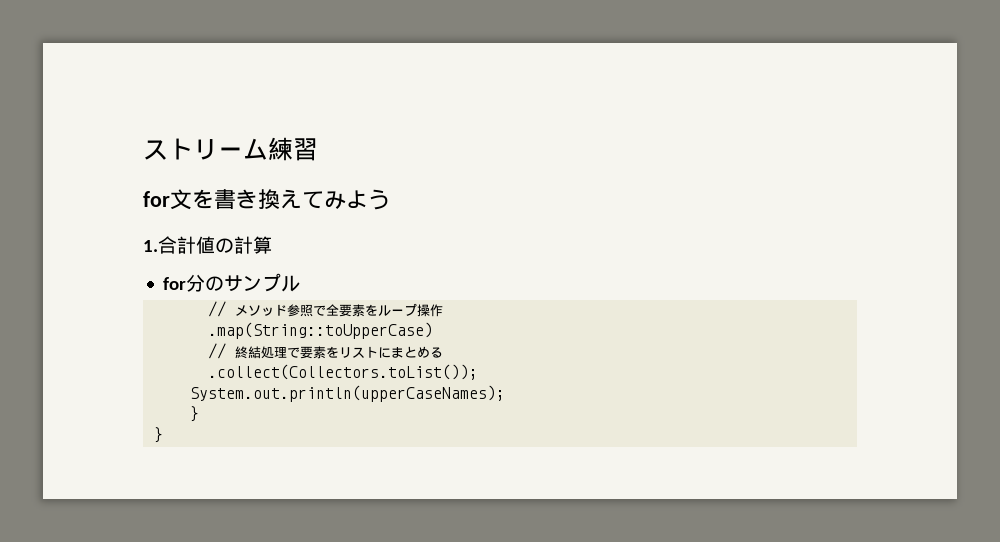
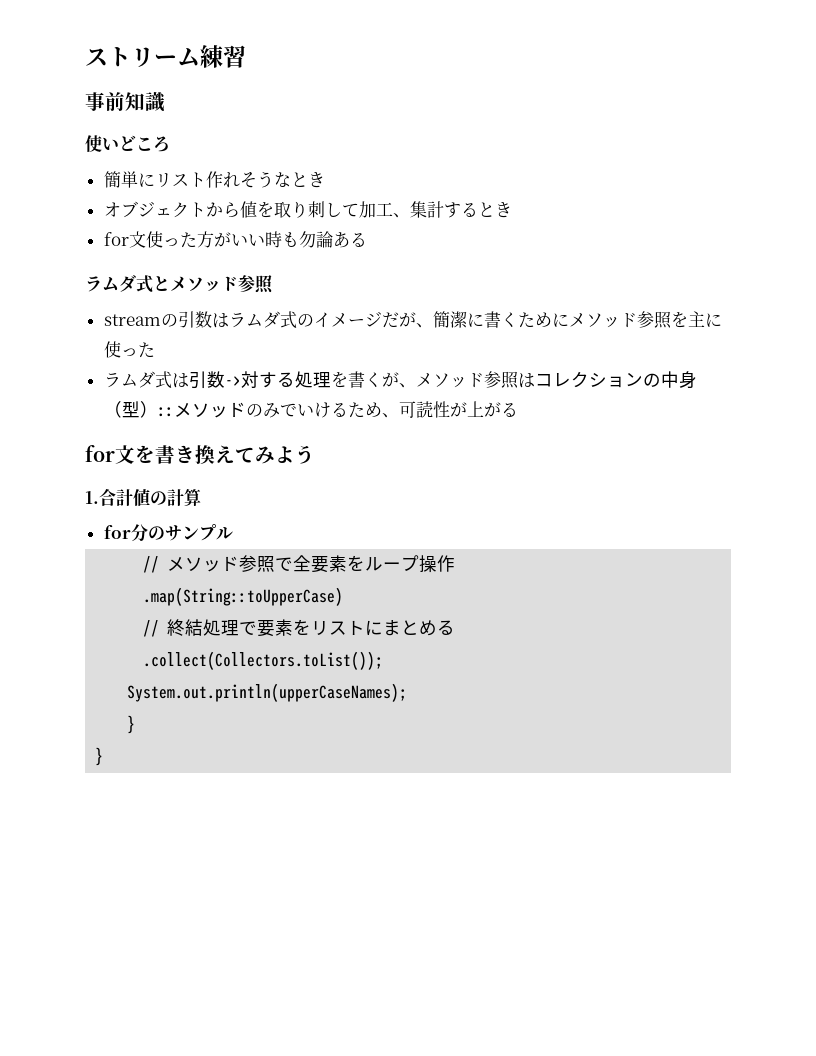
+ 事前知識
+ 使いどころ
+ 簡単にリスト作れそうなとき
+ オブジェクトから値を取り刺して加工、集計するとき
+ for文使った方がいい時も勿論ある
+ ラムダ式とメソッド参照
+ streamの引数はラムダ式のイメージだが、簡潔に書くためにメソッド参照を主に使った
+ ラムダ式は引数->対する処理を書くが、メソッド参照はコレクションの中身（型）::メソッドのみでいけるため、可読性が上がる

